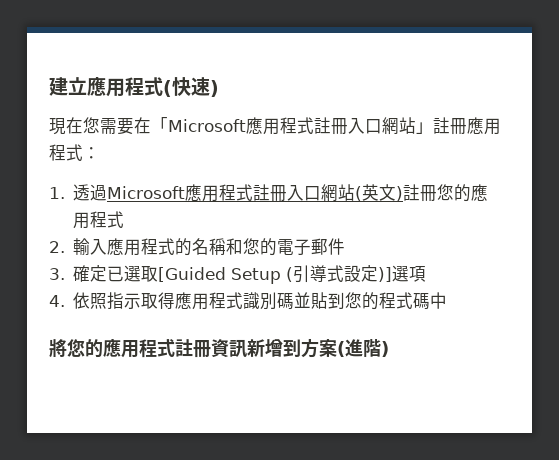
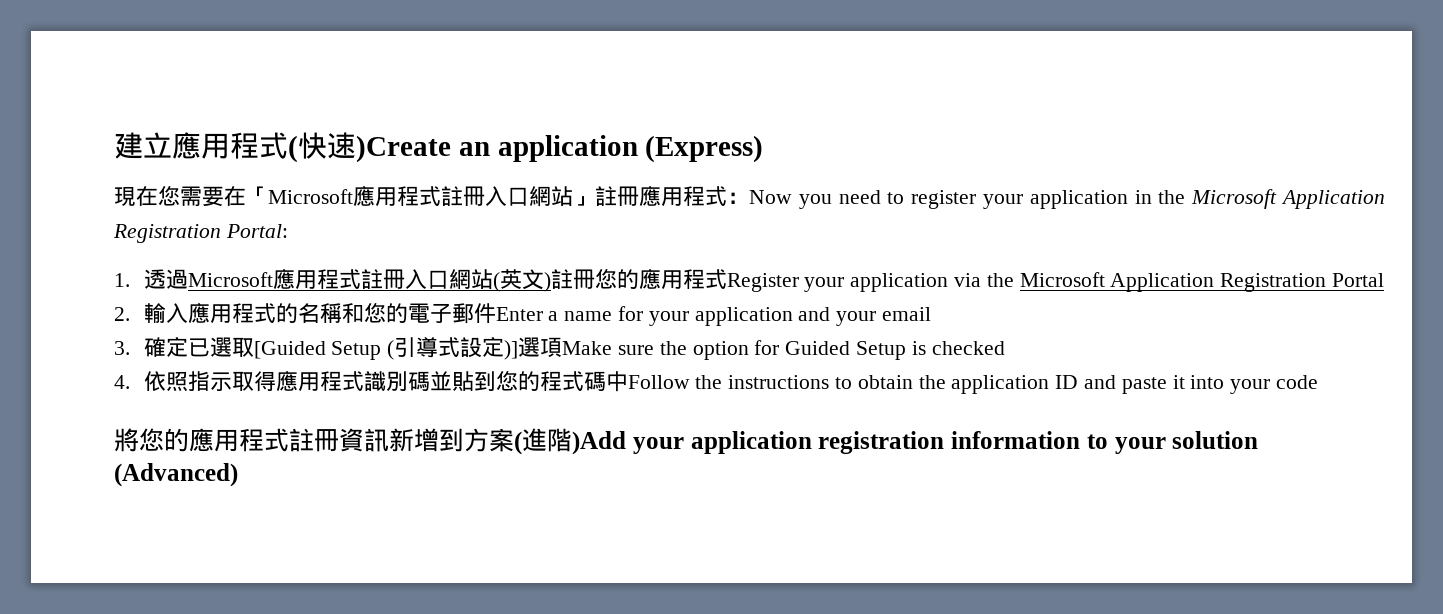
- 建立應用程式(快速)
+ 建立應用程式(快速)Create an application (Express)
- 現在您需要在「Microsoft應用程式註冊入口網站」註冊應用程式：
+ 現在您需要在「Microsoft應用程式註冊入口網站」註冊應用程式：Now you need to register your application in the Microsoft Application Registration Portal:
- 1.透過Microsoft應用程式註冊入口網站(英文)註冊您的應用程式
+ 1.透過Microsoft應用程式註冊入口網站(英文)註冊您的應用程式Register your application via the Microsoft Application Registration Portal
- 2.輸入應用程式的名稱和您的電子郵件
+ 2.輸入應用程式的名稱和您的電子郵件Enter a name for your application and your email
- 3.確定已選取[Guided Setup (引導式設定)]選項
+ 3.確定已選取[Guided Setup (引導式設定)]選項Make sure the option for Guided Setup is checked
- 4.依照指示取得應用程式識別碼並貼到您的程式碼中
+ 4.依照指示取得應用程式識別碼並貼到您的程式碼中Follow the instructions to obtain the application ID and paste it into your code
- 將您的應用程式註冊資訊新增到方案(進階)
+ 將您的應用程式註冊資訊新增到方案(進階)Add your application registration information to your solution (Advanced)

